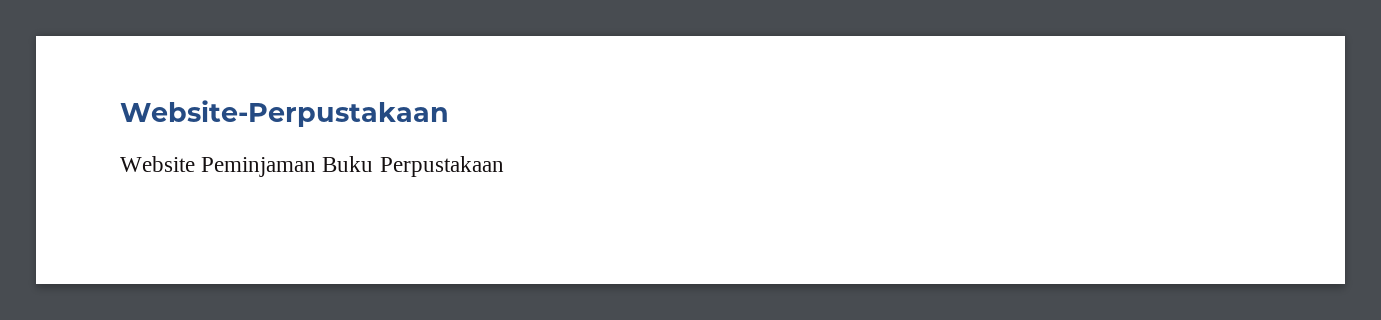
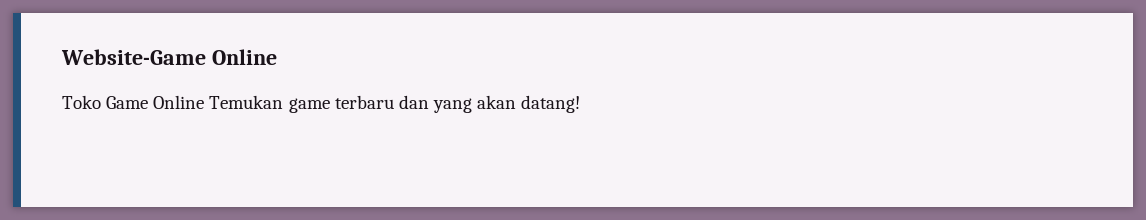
- Website-Perpustakaan
- Website Peminjaman Buku Perpustakaan
+ Website-Game Online
+ Toko Game Online Temukan game terbaru dan yang akan datang!

